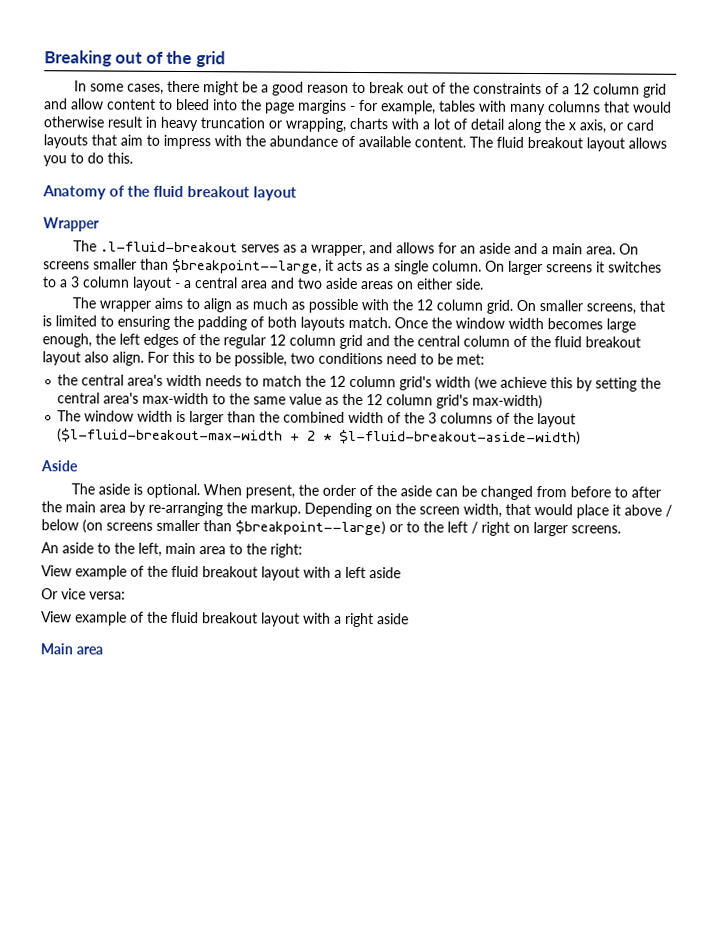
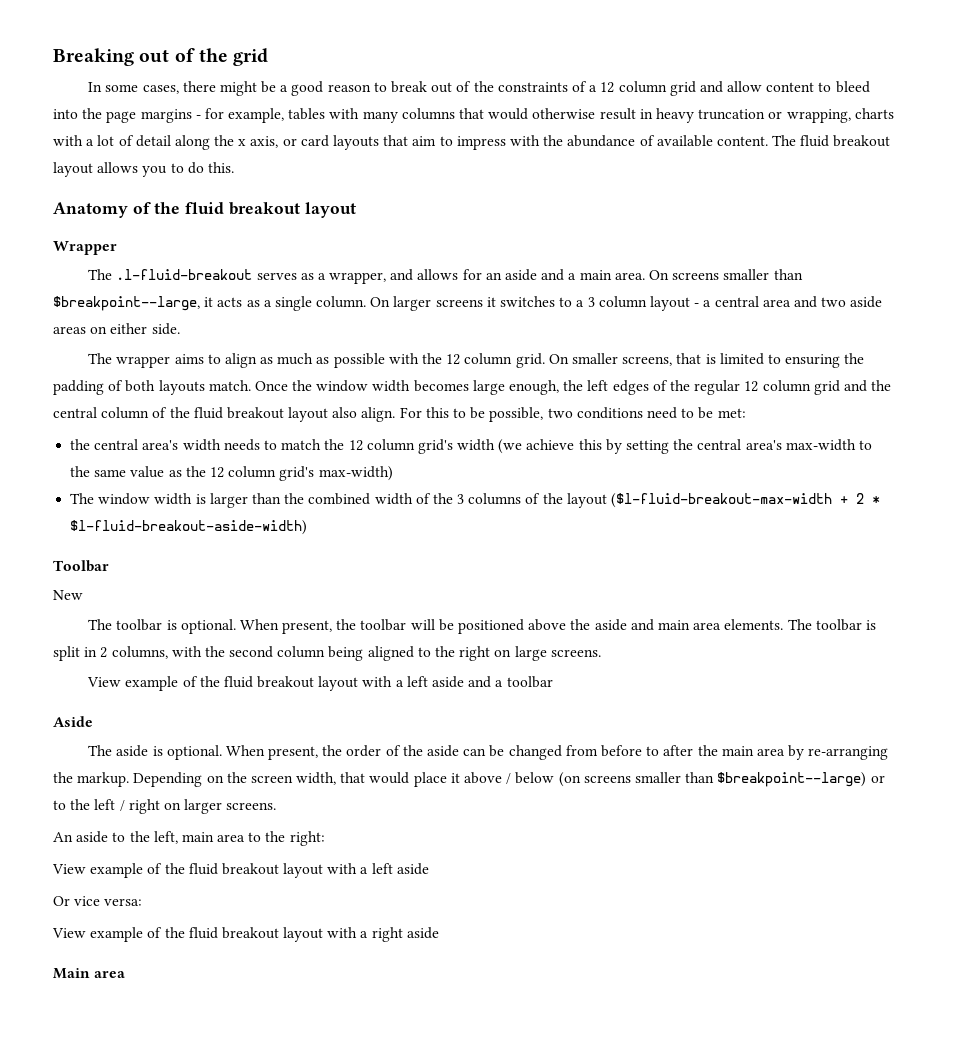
+ Toolbar
+ New
+ The toolbar is optional. When present, the toolbar will be positioned above the aside and main area elements. The toolbar is split in 2 columns, with the second column being aligned to the right on large screens.
+ View example of the fluid breakout layout with a left aside and a toolbar

